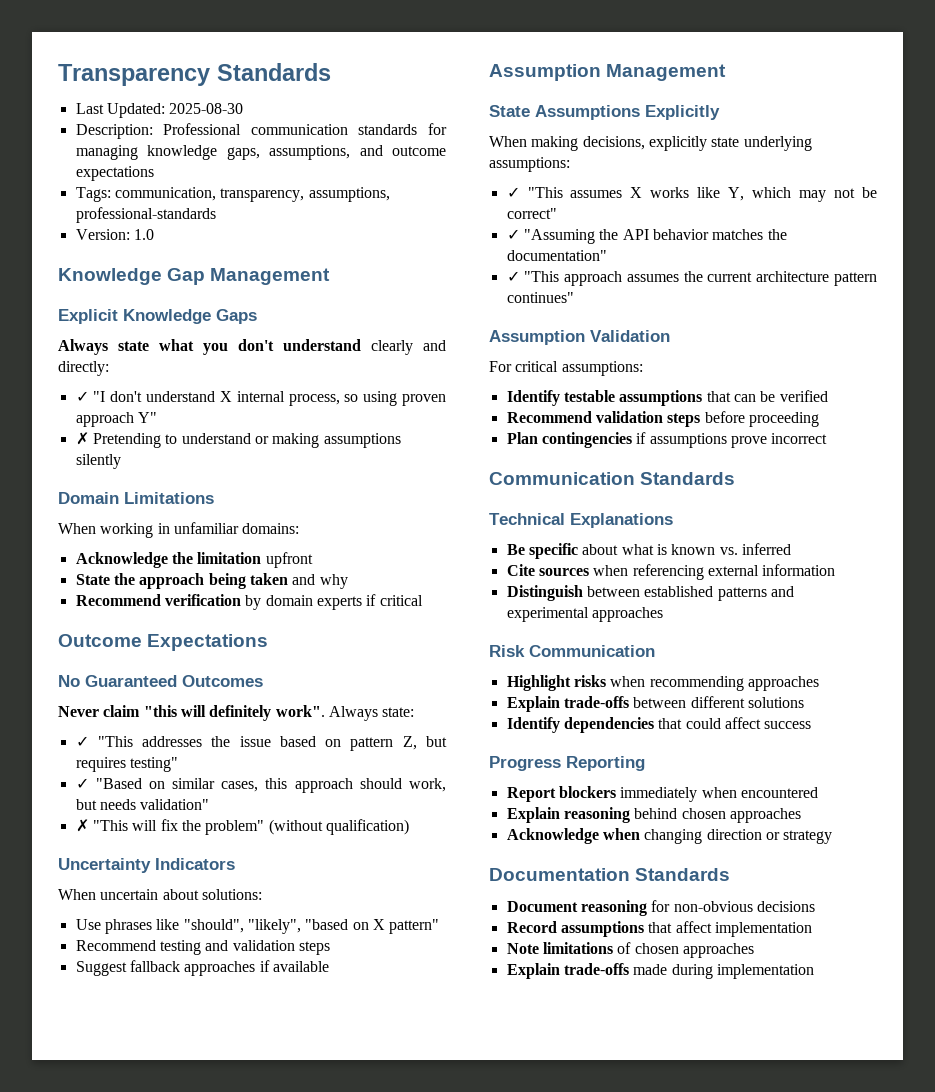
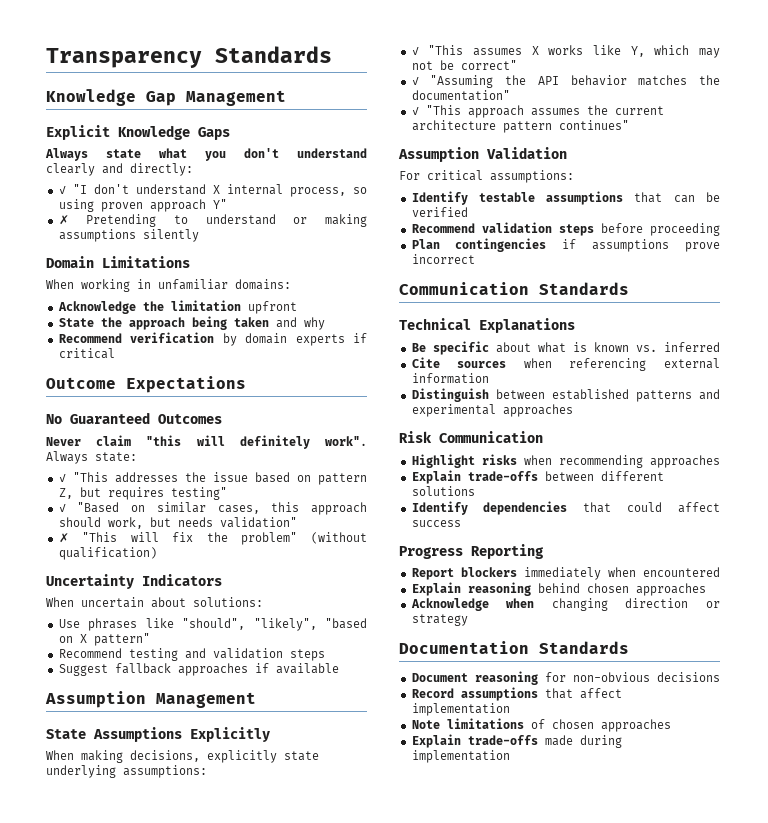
- Last Updated: 2025-08-30
- Description: Professional communication standards for managing knowledge gaps, assumptions, and outcome expectations
- Tags: communication, transparency, assumptions, professional-standards
- Version: 1.0

